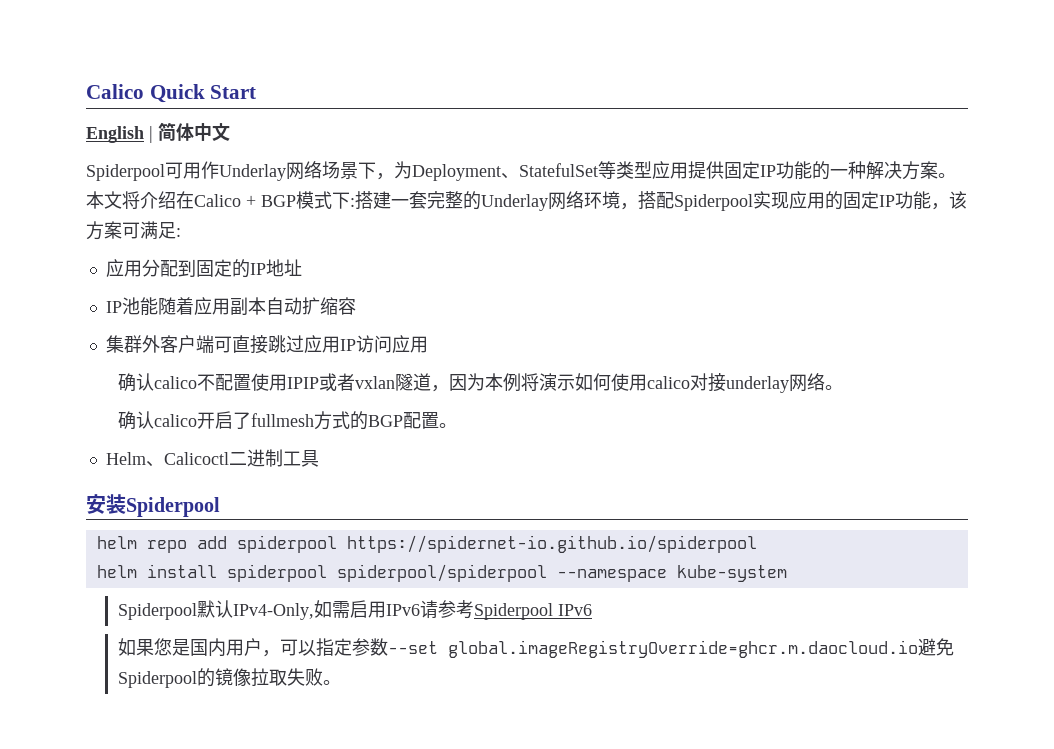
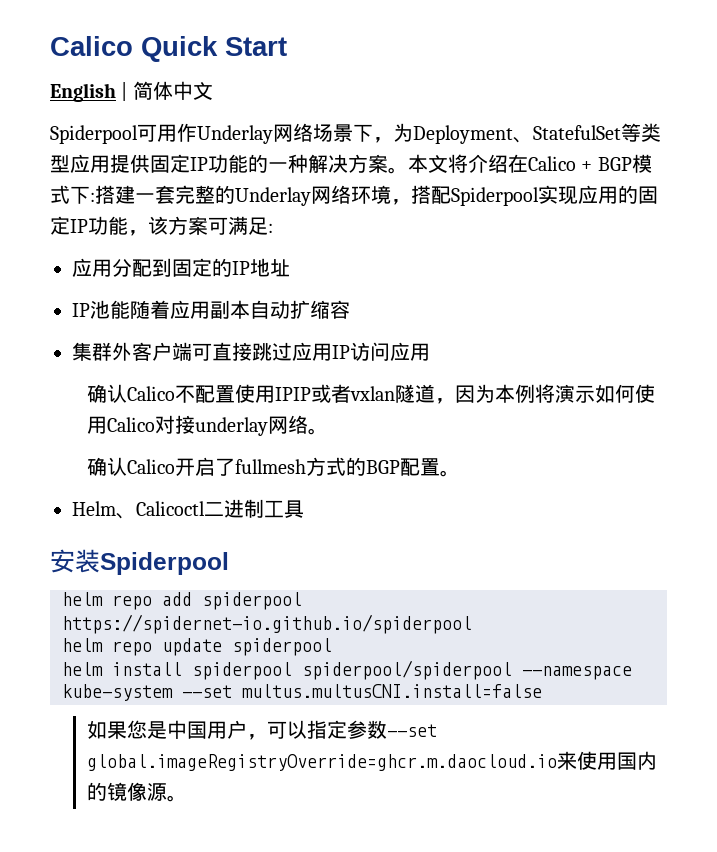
- 确认calico不配置使用IPIP或者vxlan隧道，因为本例将演示如何使用calico对接underlay网络。
+ 确认Calico不配置使用IPIP或者vxlan隧道，因为本例将演示如何使用Calico对接underlay网络。
- 确认calico开启了fullmesh方式的BGP配置。
+ 确认Calico开启了fullmesh方式的BGP配置。
+ helm repo update spiderpool
- helm install spiderpool spiderpool/spiderpool --namespace kube-system
- Spiderpool默认IPv4-Only,如需启用IPv6请参考Spiderpool IPv6
+ helm install spiderpool spiderpool/spiderpool --namespace kube-system --set multus.multusCNI.install=false
- 如果您是国内用户，可以指定参数--set global.imageRegistryOverride=ghcr.m.daocloud.io避免Spiderpool的镜像拉取失败。
+ 如果您是中国用户，可以指定参数--set global.imageRegistryOverride=ghcr.m.daocloud.io来使用国内的镜像源。

